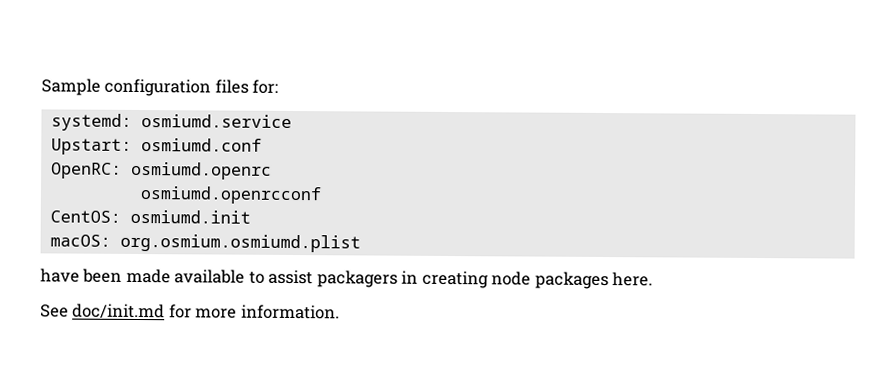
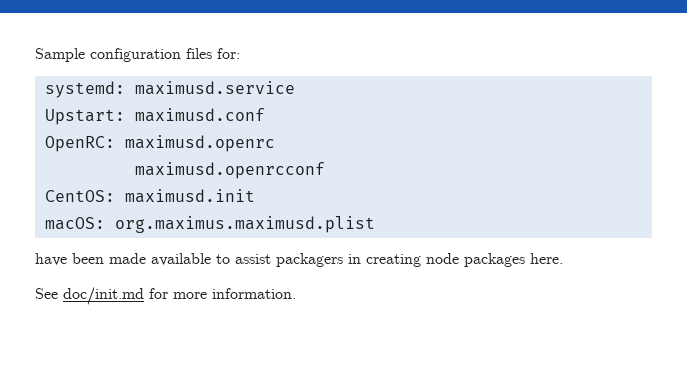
- systemd: osmiumd.service
+ systemd: maximusd.service
- Upstart: osmiumd.conf
+ Upstart: maximusd.conf
- OpenRC: osmiumd.openrc
- osmiumd.openrcconf
+ OpenRC: maximusd.openrc
+ maximusd.openrcconf
- CentOS: osmiumd.init
+ CentOS: maximusd.init
- macOS: org.osmium.osmiumd.plist
+ macOS: org.maximus.maximusd.plist

